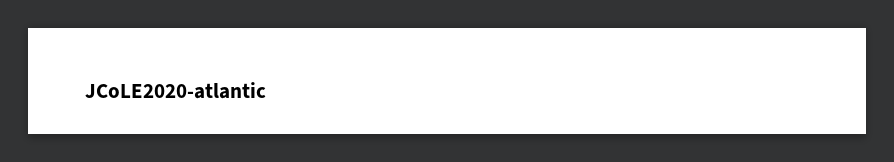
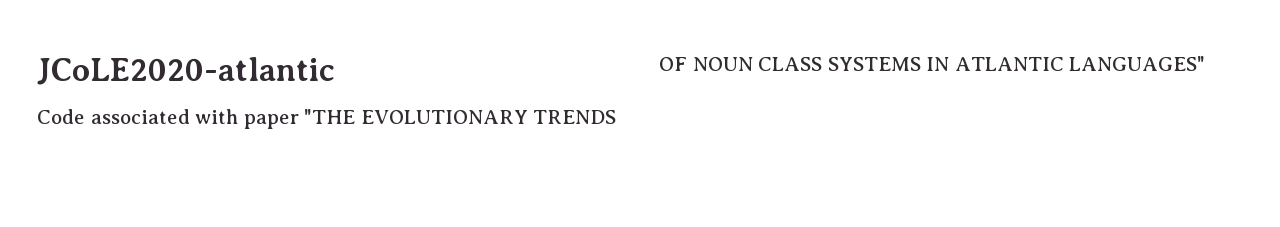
+ Code associated with paper "THE EVOLUTIONARY TRENDS OF NOUN CLASS SYSTEMS IN ATLANTIC LANGUAGES"

